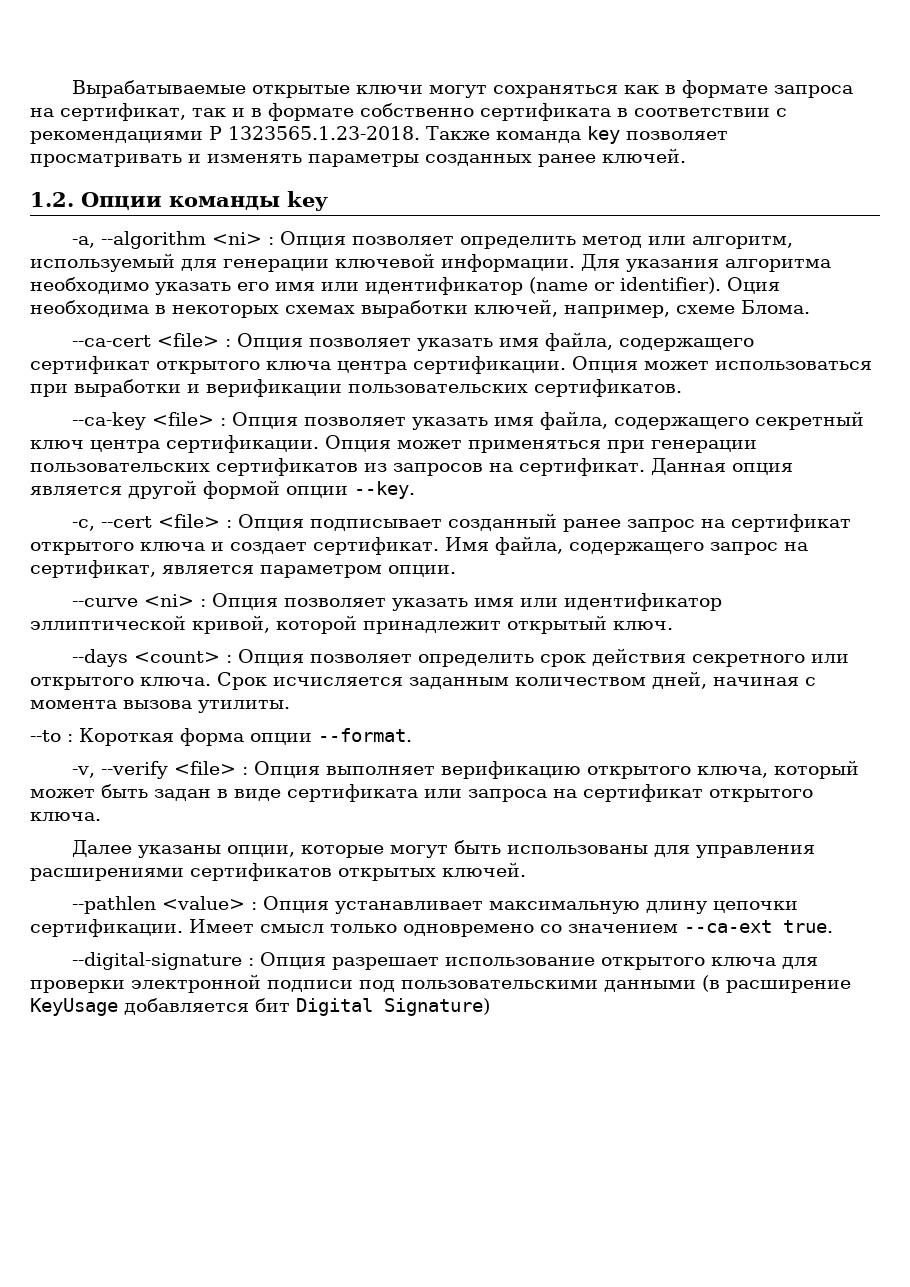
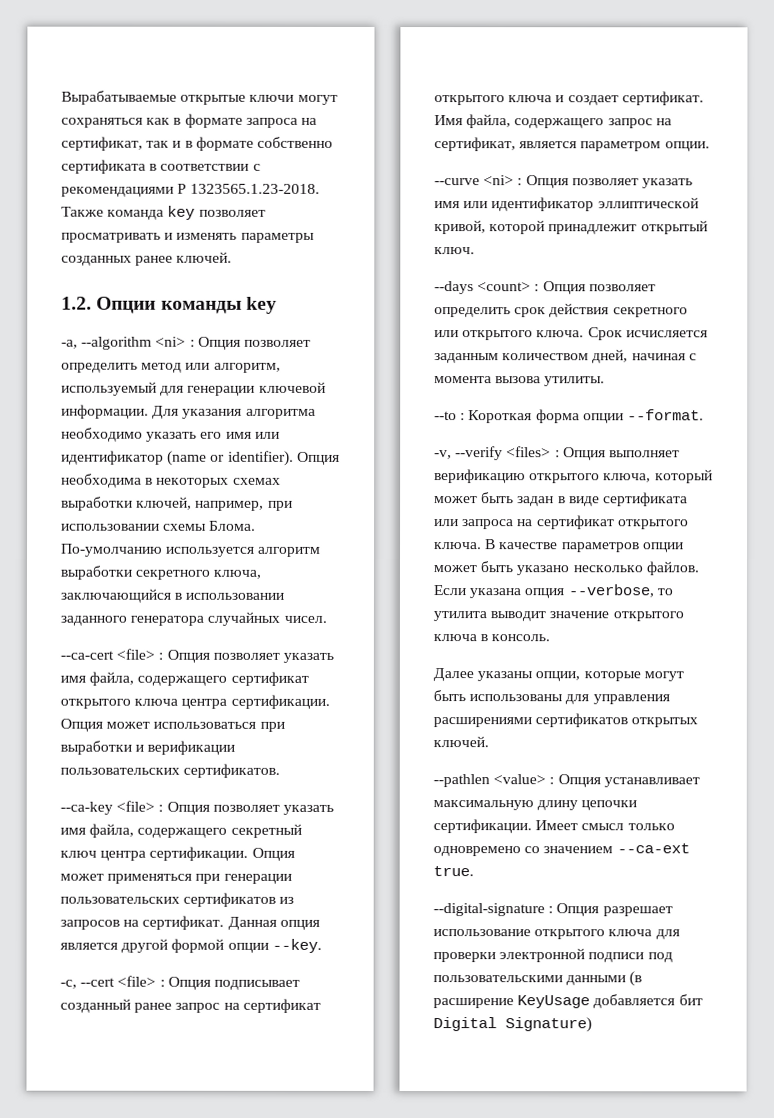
- Оция необходима в некоторых схемах выработки ключей, например, схеме Блома.
+ Опция необходима в некоторых схемах выработки ключей, например, при использовании схемы Блома. По-умолчанию используется алгоритм выработки секретного ключа, заключающийся в использовании заданного генератора случайных чисел.
- -v, --verify <file> : Опция выполняет верификацию открытого ключа, который может быть задан в виде сертификата или запроса на сертификат открытого ключа.
+ -v, --verify <files> : Опция выполняет верификацию открытого ключа, который может быть задан в виде сертификата или запроса на сертификат открытого ключа. В качестве параметров опции может быть указано несколько файлов. Если указана опция --verbose, то утилита выводит значение открытого ключа в консоль.

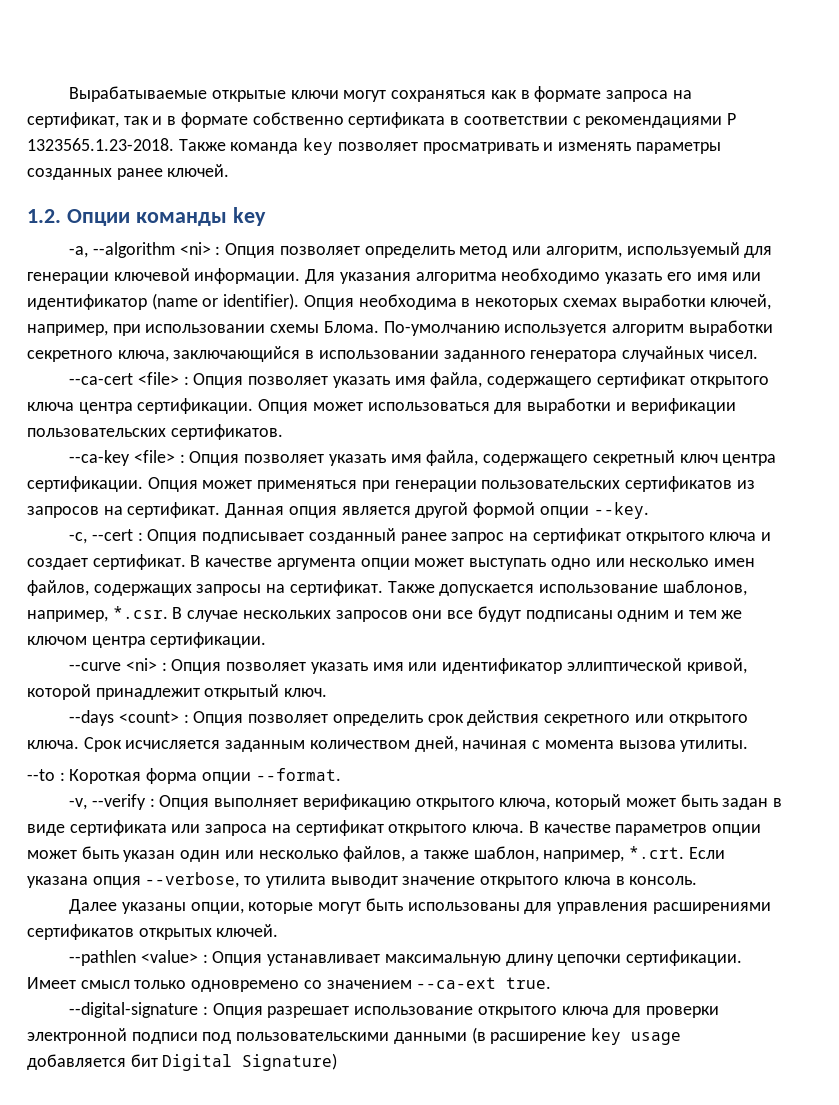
- Опция может использоваться при выработки и верификации пользовательских сертификатов.
+ Опция может использоваться для выработки и верификации пользовательских сертификатов.
- -c, --cert <file> : Опция подписывает созданный ранее запрос на сертификат открытого ключа и создает сертификат.
+ -c, --cert : Опция подписывает созданный ранее запрос на сертификат открытого ключа и создает сертификат.
- Имя файла, содержащего запрос на сертификат, является параметром опции.
+ В качестве аргумента опции может выступать одно или несколько имен файлов, содержащих запросы на сертификат. Также допускается использование шаблонов, например, *.csr. В случае нескольких запросов они все будут подписаны одним и тем же ключом центра сертификации.
- -v, --verify <files> : Опция выполняет верификацию открытого ключа, который может быть задан в виде сертификата или запроса на сертификат открытого ключа.
+ -v, --verify : Опция выполняет верификацию открытого ключа, который может быть задан в виде сертификата или запроса на сертификат открытого ключа.
- В качестве параметров опции может быть указано несколько файлов. Если указана опция --verbose, то утилита выводит значение открытого ключа в консоль.
+ В качестве параметров опции может быть указан один или несколько файлов, а также шаблон, например, *.crt. Если указана опция --verbose, то утилита выводит значение открытого ключа в консоль.
- --digital-signature : Опция разрешает использование открытого ключа для проверки электронной подписи под пользовательскими данными (в расширение KeyUsage добавляется бит Digital Signature)
+ --digital-signature : Опция разрешает использование открытого ключа для проверки электронной подписи под пользовательскими данными (в расширение key usage добавляется бит Digital Signature)

